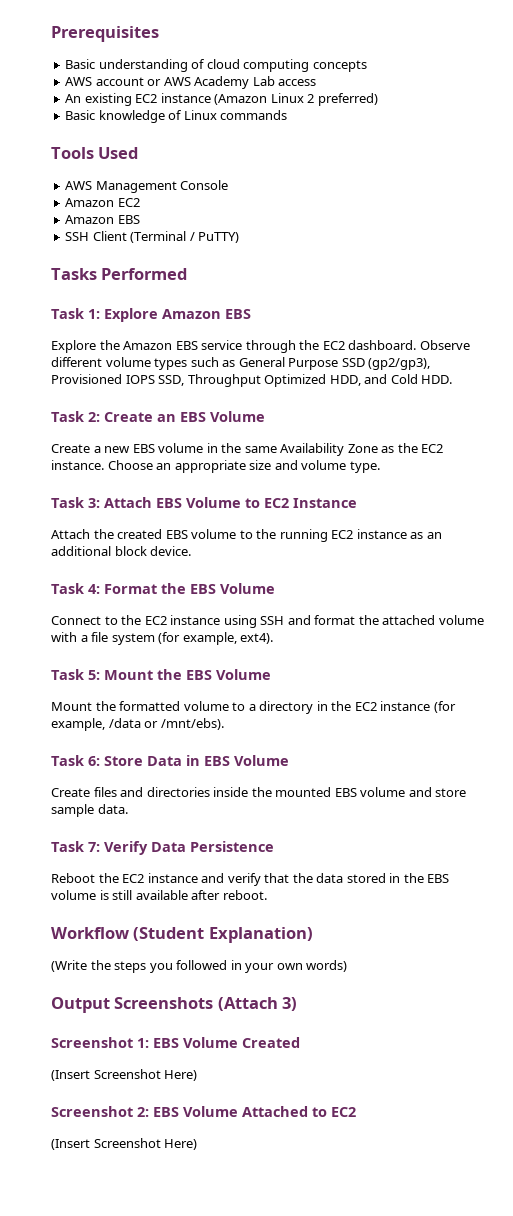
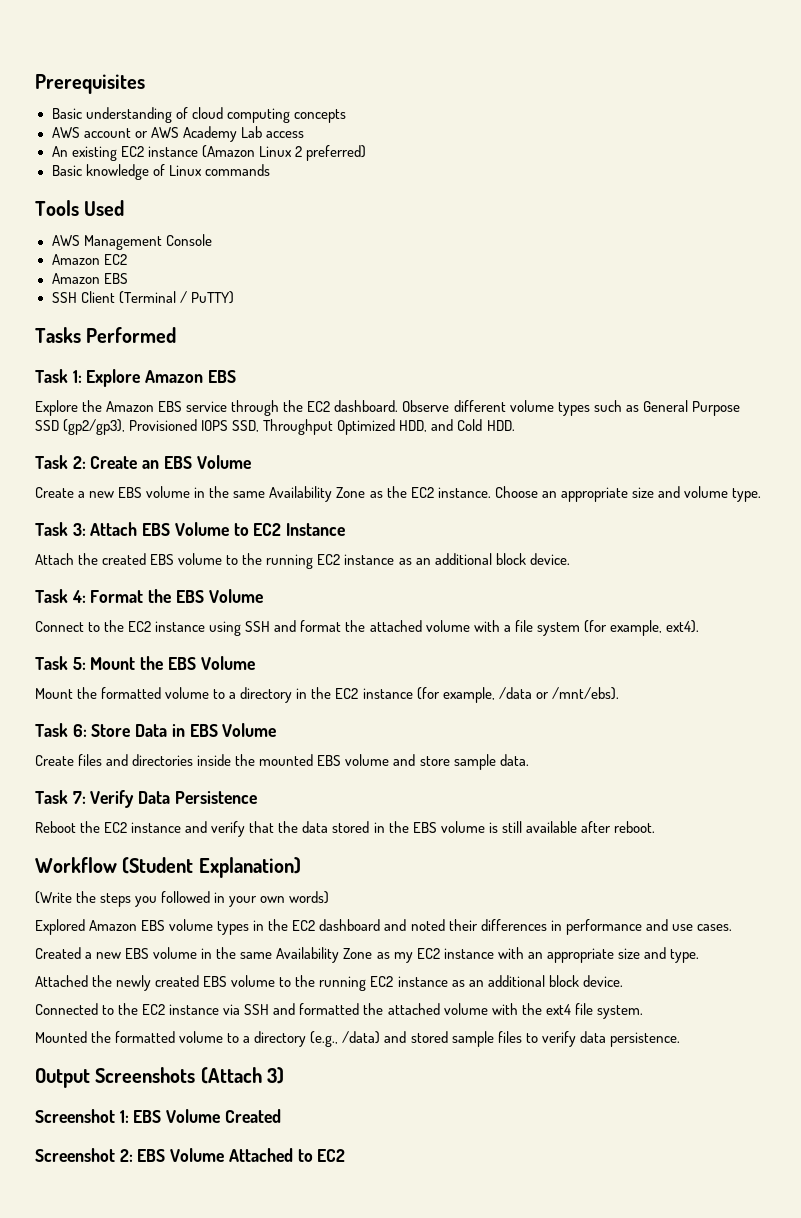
+ Explored Amazon EBS volume types in the EC2 dashboard and noted their differences in performance and use cases.
+ Created a new EBS volume in the same Availability Zone as my EC2 instance with an appropriate size and type.
+ Attached the newly created EBS volume to the running EC2 instance as an additional block device.
+ Connected to the EC2 instance via SSH and formatted the attached volume with the ext4 file system.
+ Mounted the formatted volume to a directory (e.g., /data) and stored sample files to verify data persistence.
  Screenshot 1: EBS Volume Created
- (Insert Screenshot Here)
  Screenshot 2: EBS Volume Attached to EC2
- (Insert Screenshot Here)

